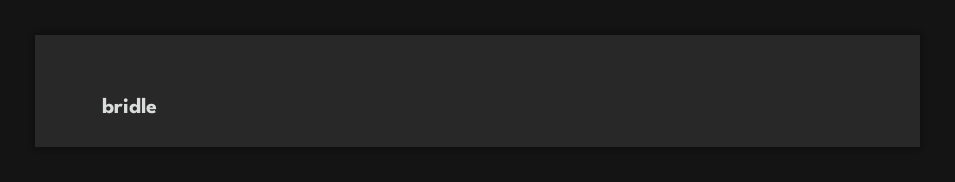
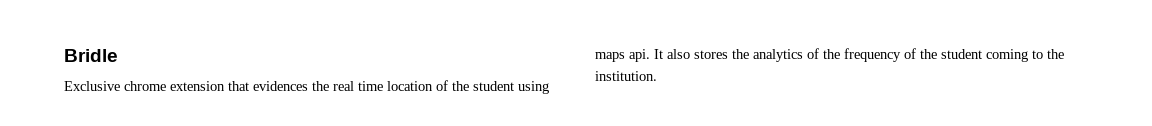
- bridle
+ Bridle
+ Exclusive chrome extension that evidences the real time location of the student using maps api. It also stores the analytics of the frequency of the student coming to the institution.

